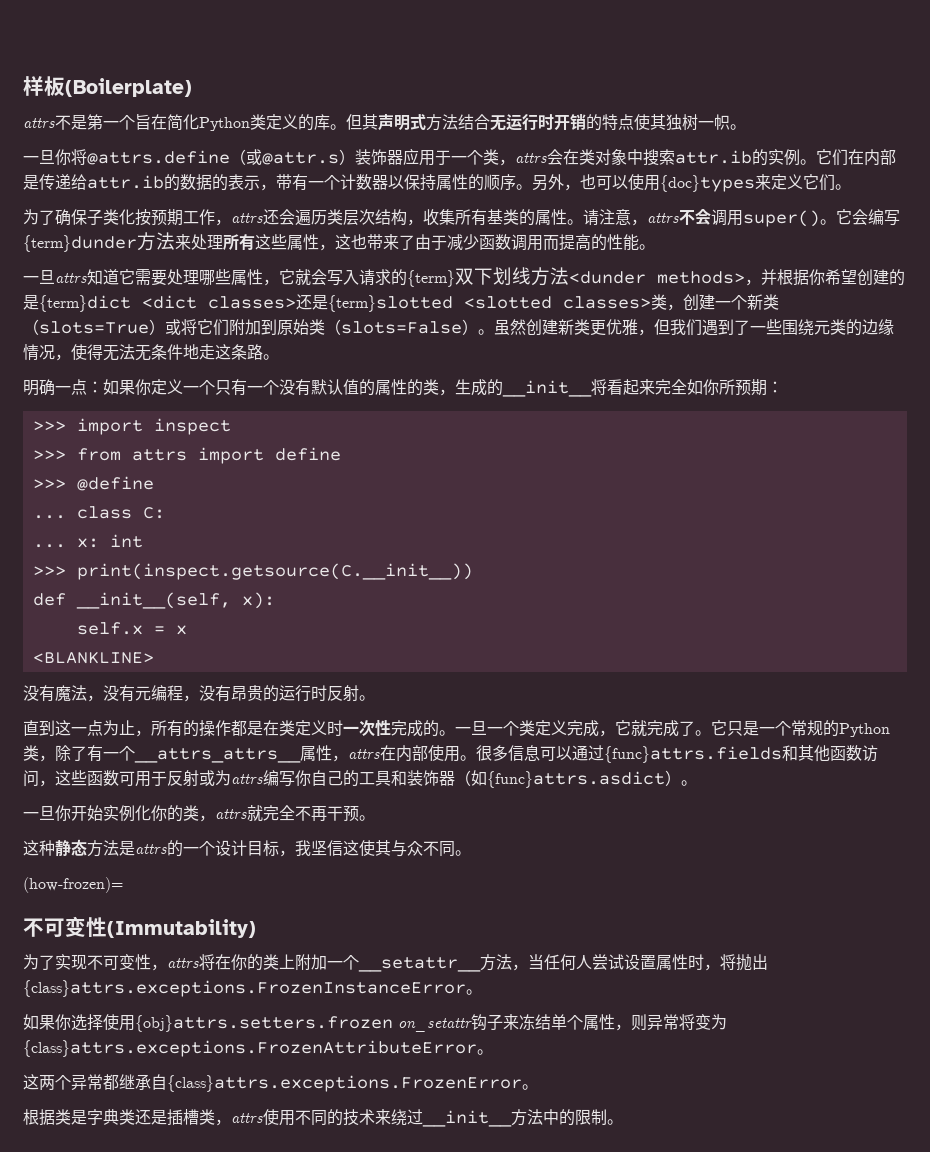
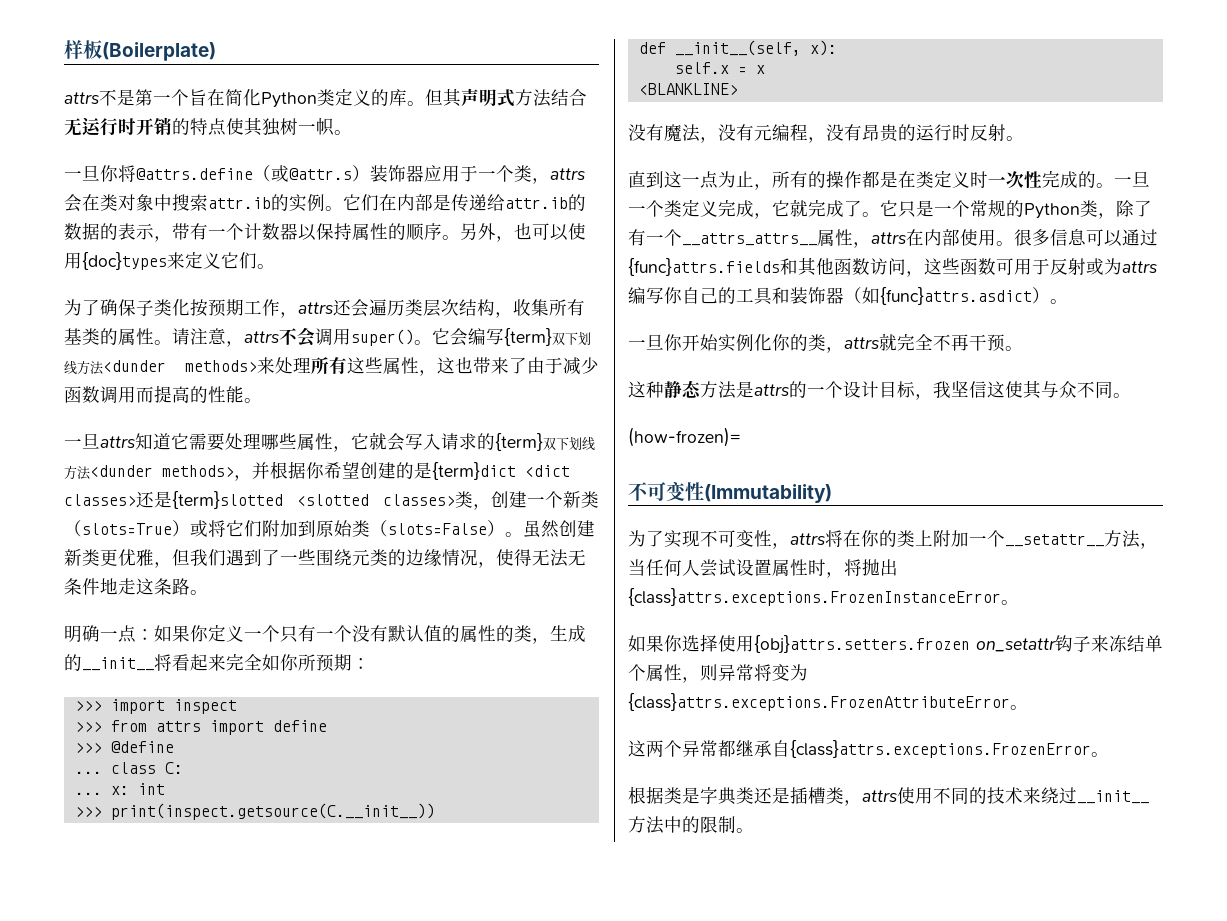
- 它会编写{term}dunder方法来处理所有这些属性，这也带来了由于减少函数调用而提高的性能。
+ 它会编写{term}双下划线方法<dunder methods>来处理所有这些属性，这也带来了由于减少函数调用而提高的性能。

